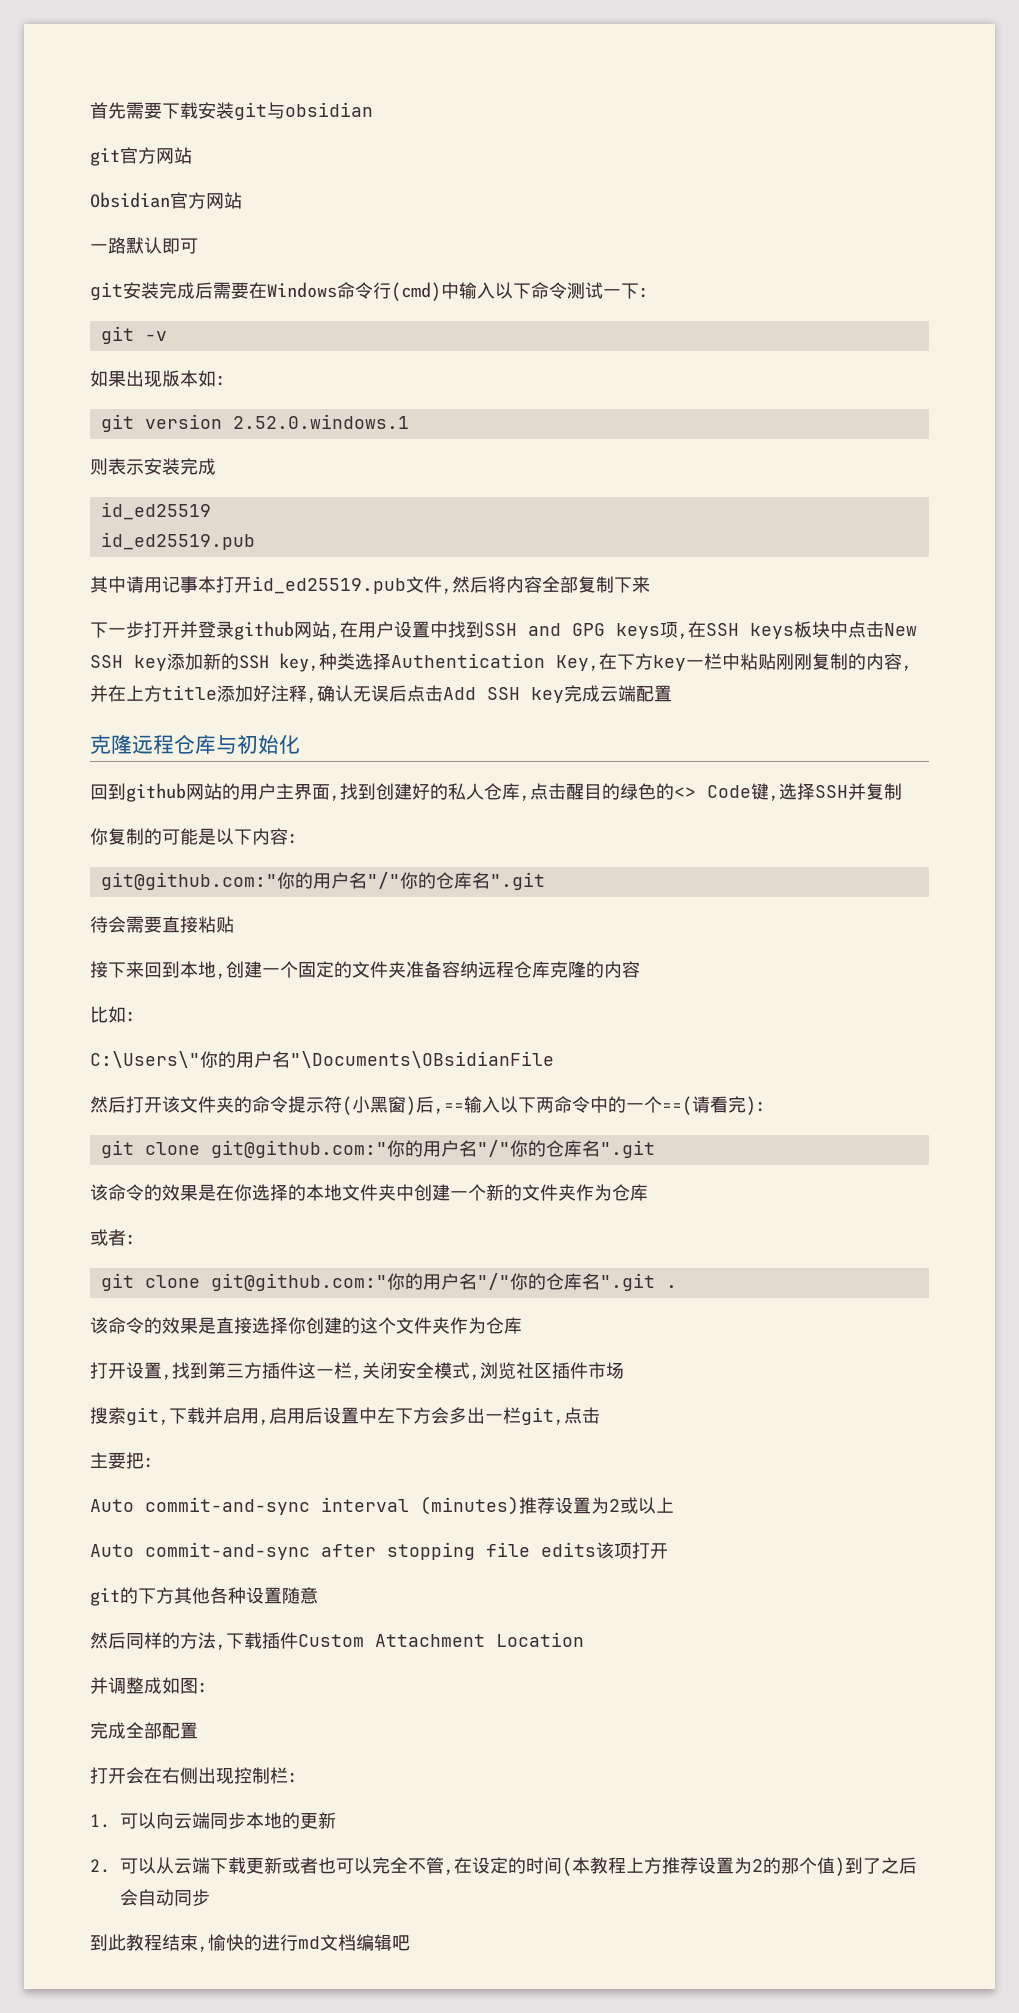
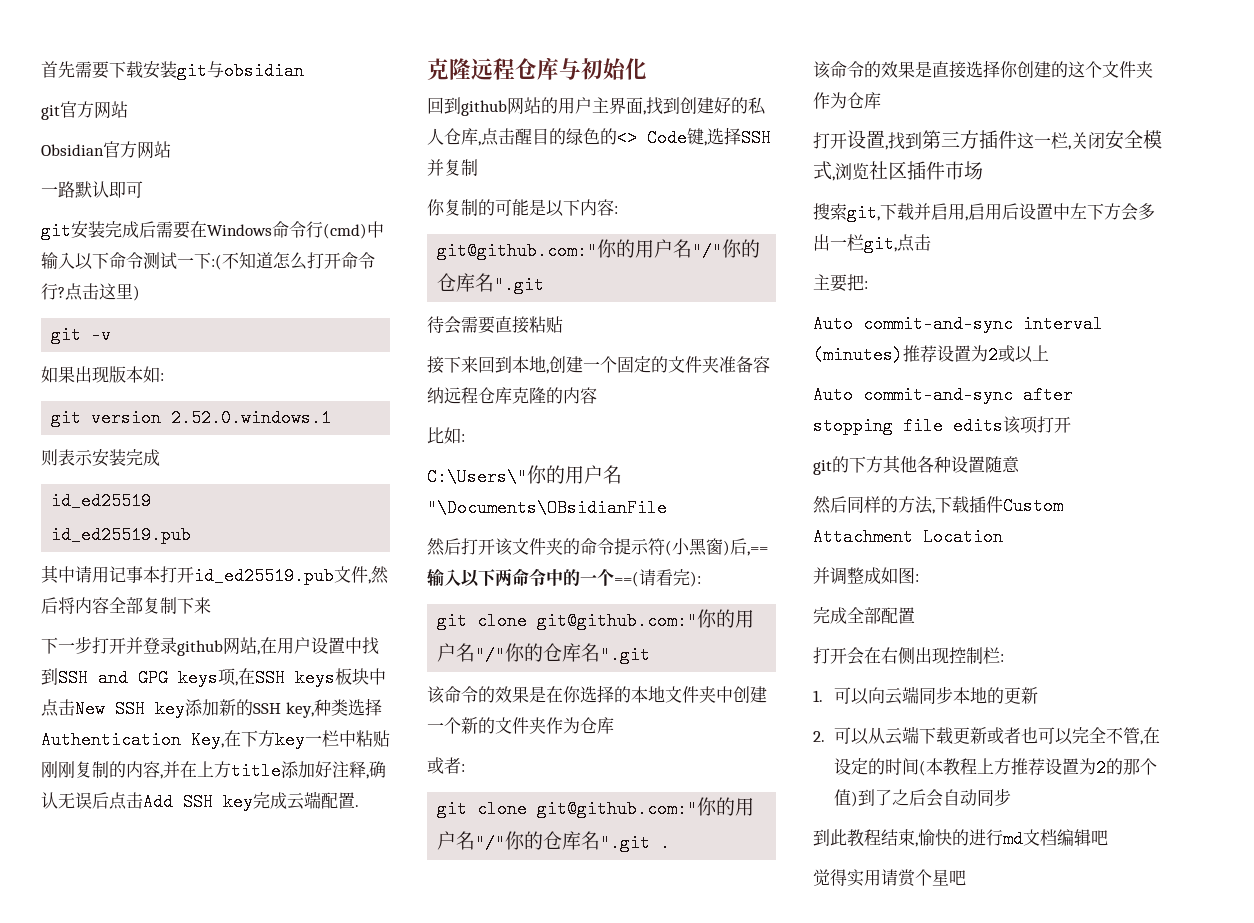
- git安装完成后需要在Windows命令行(cmd)中输入以下命令测试一下:
+ git安装完成后需要在Windows命令行(cmd)中输入以下命令测试一下:(不知道怎么打开命令行?点击这里)
- 下一步打开并登录github网站,在用户设置中找到SSH and GPG keys项,在SSH keys板块中点击New SSH key添加新的SSH key,种类选择Authentication Key,在下方key一栏中粘贴刚刚复制的内容,并在上方title添加好注释,确认无误后点击Add SSH key完成云端配置
+ 下一步打开并登录github网站,在用户设置中找到SSH and GPG keys项,在SSH keys板块中点击New SSH key添加新的SSH key,种类选择Authentication Key,在下方key一栏中粘贴刚刚复制的内容,并在上方title添加好注释,确认无误后点击Add SSH key完成云端配置.
+ 觉得实用请赏个星吧

